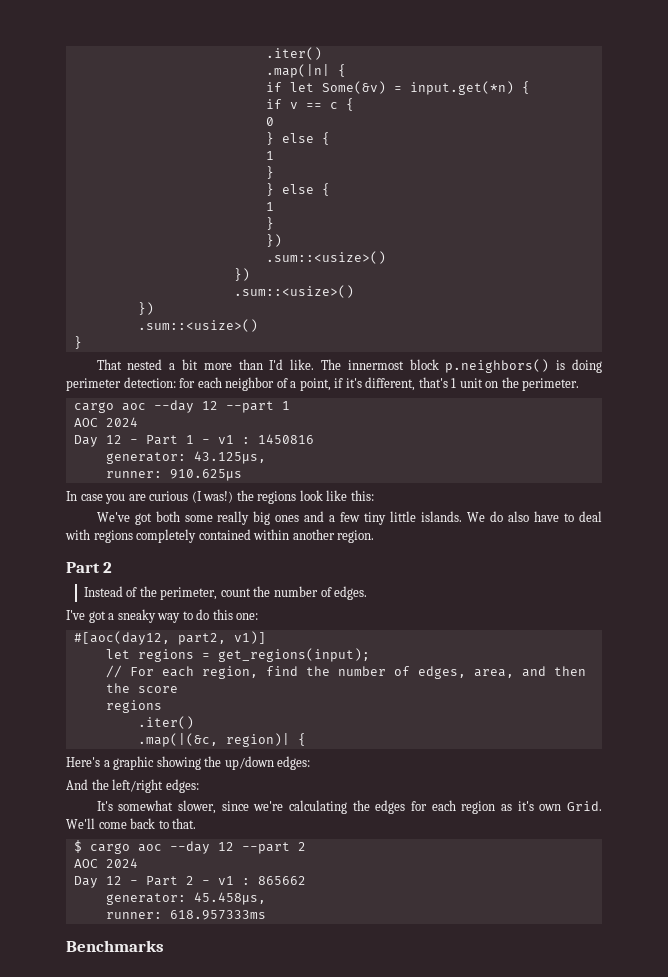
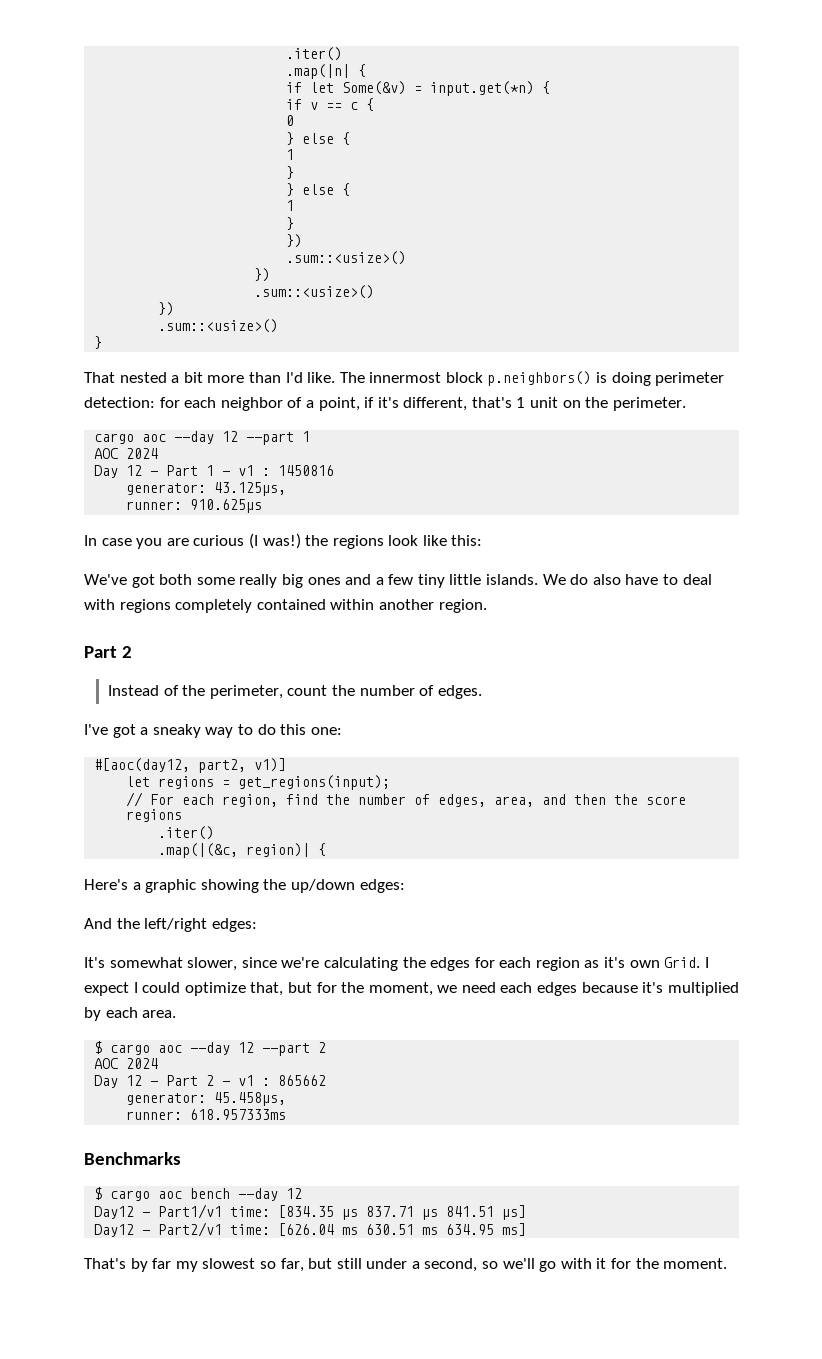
- We'll come back to that.
+ I expect I could optimize that, but for the moment, we need each edges because it's multiplied by each area.
+ $ cargo aoc bench --day 12
+ Day12 - Part1/v1 time: [834.35 µs 837.71 µs 841.51 µs]
+ Day12 - Part2/v1 time: [626.04 ms 630.51 ms 634.95 ms]
+ That's by far my slowest so far, but still under a second, so we'll go with it for the moment.

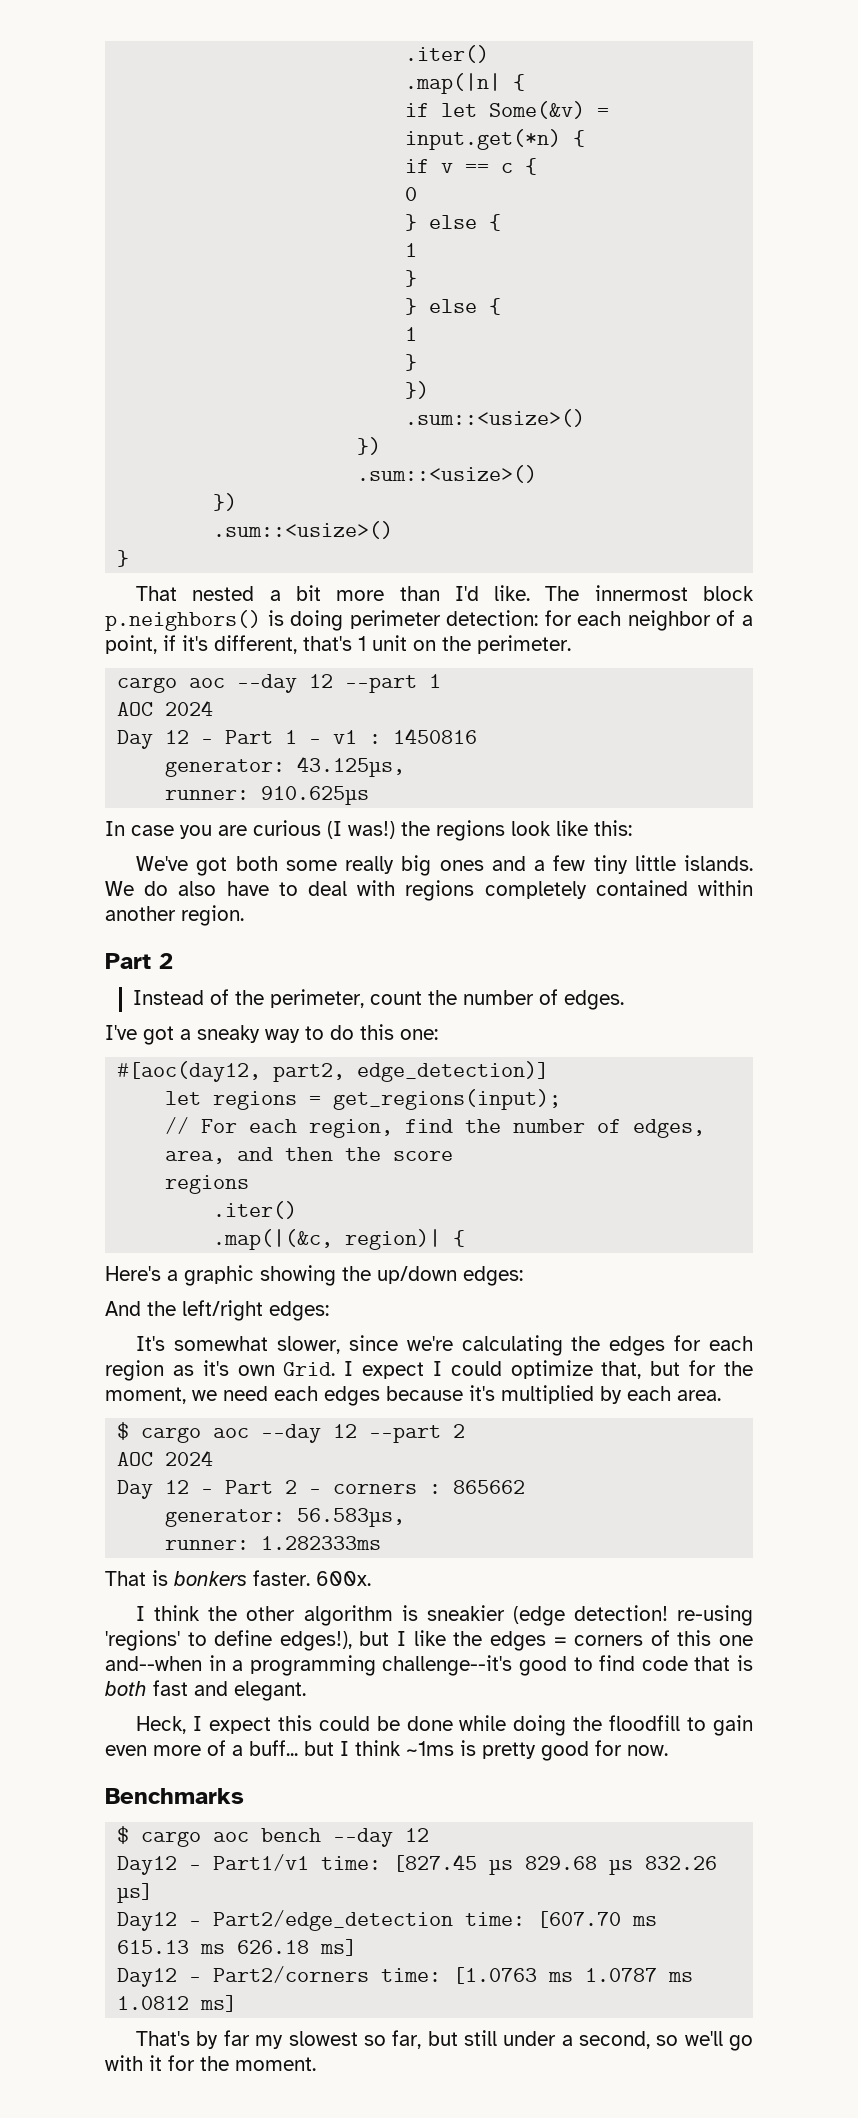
- #[aoc(day12, part2, v1)]
+ #[aoc(day12, part2, edge_detection)]
- Day 12 - Part 2 - v1 : 865662
+ Day 12 - Part 2 - corners : 865662
- generator: 45.458µs,
- runner: 618.957333ms
+ generator: 56.583µs,
+ runner: 1.282333ms
+ That is bonkers faster. 600x.
+ I think the other algorithm is sneakier (edge detection! re-using 'regions' to define edges!), but I like the edges = corners of this one and--when in a programming challenge--it's good to find code that is both fast and elegant.
+ Heck, I expect this could be done while doing the floodfill to gain even more of a buff... but I think ~1ms is pretty good for now.
- Day12 - Part1/v1 time: [834.35 µs 837.71 µs 841.51 µs]
- Day12 - Part2/v1 time: [626.04 ms 630.51 ms 634.95 ms]
+ Day12 - Part1/v1 time: [827.45 µs 829.68 µs 832.26 µs]
+ Day12 - Part2/edge_detection time: [607.70 ms 615.13 ms 626.18 ms]
+ Day12 - Part2/corners time: [1.0763 ms 1.0787 ms 1.0812 ms]

